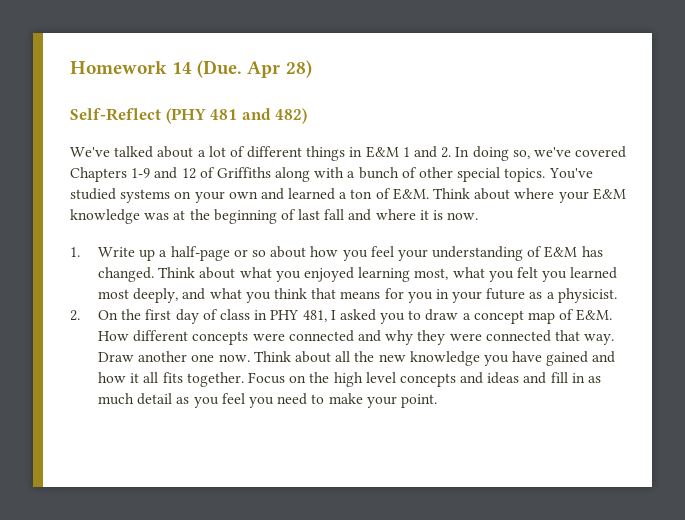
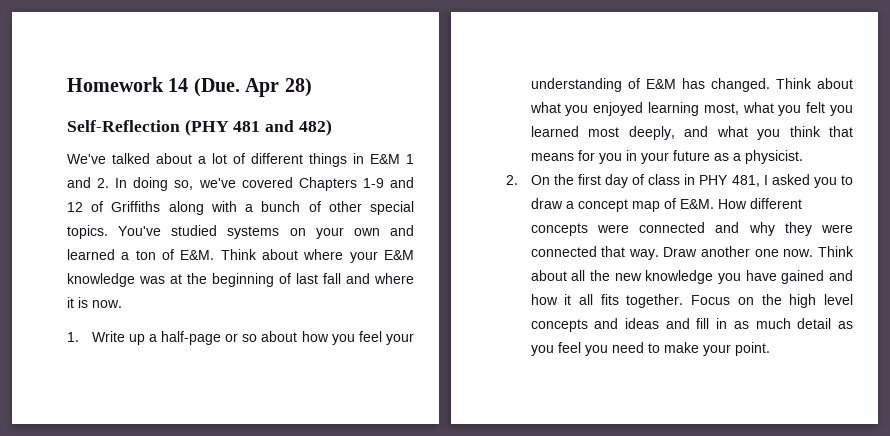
- Self-Reflect (PHY 481 and 482)
+ Self-Reflection (PHY 481 and 482)

